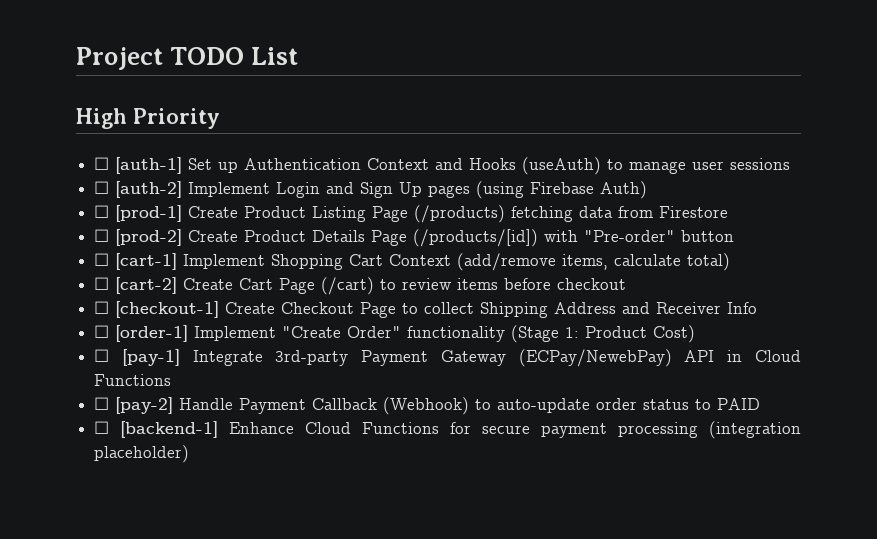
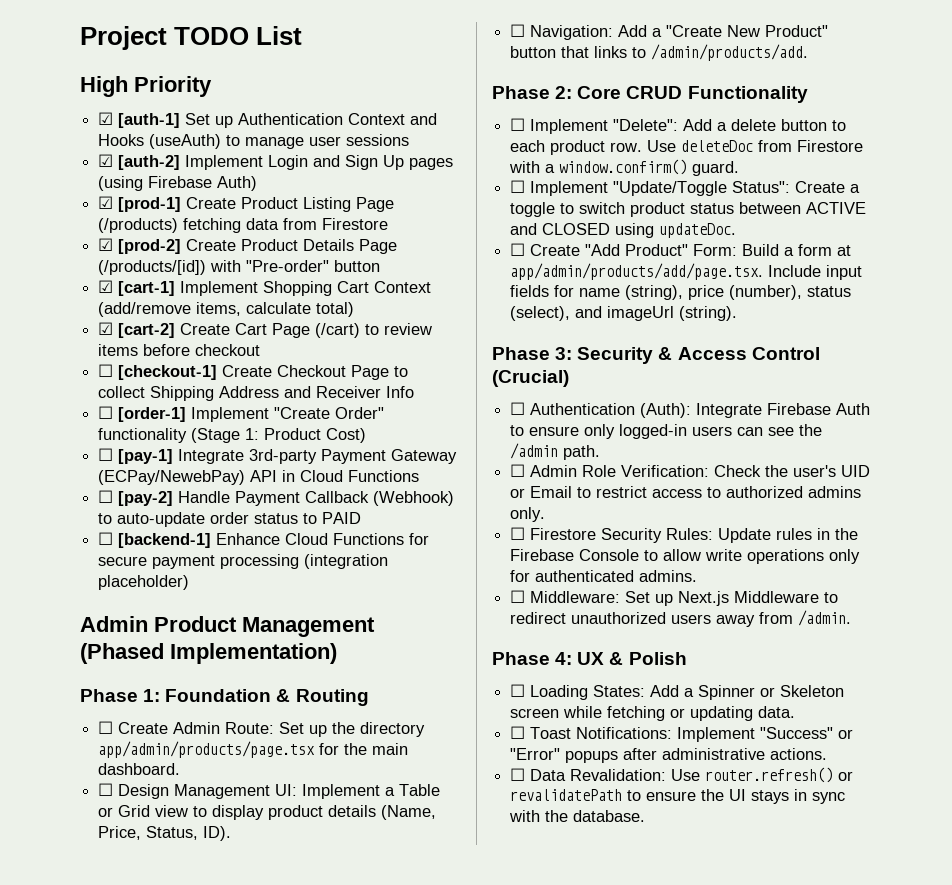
- ☐ [auth-1] Set up Authentication Context and Hooks (useAuth) to manage user sessions
+ ☑ [auth-1] Set up Authentication Context and Hooks (useAuth) to manage user sessions
- ☐ [auth-2] Implement Login and Sign Up pages (using Firebase Auth)
+ ☑ [auth-2] Implement Login and Sign Up pages (using Firebase Auth)
- ☐ [prod-1] Create Product Listing Page (/products) fetching data from Firestore
+ ☑ [prod-1] Create Product Listing Page (/products) fetching data from Firestore
- ☐ [prod-2] Create Product Details Page (/products/[id]) with "Pre-order" button
+ ☑ [prod-2] Create Product Details Page (/products/[id]) with "Pre-order" button
- ☐ [cart-1] Implement Shopping Cart Context (add/remove items, calculate total)
+ ☑ [cart-1] Implement Shopping Cart Context (add/remove items, calculate total)
- ☐ [cart-2] Create Cart Page (/cart) to review items before checkout
+ ☑ [cart-2] Create Cart Page (/cart) to review items before checkout
+ Admin Product Management (Phased Implementation)
+ Phase 1: Foundation & Routing
+ ☐ Create Admin Route: Set up the directory app/admin/products/page.tsx for the main dashboard.
+ ☐ Design Management UI: Implement a Table or Grid view to display product details (Name, Price, Status, ID).
+ ☐ Navigation: Add a "Create New Product" button that links to /admin/products/add.
+ Phase 2: Core CRUD Functionality
+ ☐ Implement "Delete": Add a delete button to each product row. Use deleteDoc from Firestore with a window.confirm() guard.
+ ☐ Implement "Update/Toggle Status": Create a toggle to switch product status between ACTIVE and CLOSED using updateDoc.
+ ☐ Create "Add Product" Form: Build a form at app/admin/products/add/page.tsx. Include input fields for name (string), price (number), status (select), and imageUrl (string).
+ Phase 3: Security & Access Control (Crucial)
+ ☐ Authentication (Auth): Integrate Firebase Auth to ensure only logged-in users can see the /admin path.
+ ☐ Admin Role Verification: Check the user's UID or Email to restrict access to authorized admins only.
+ ☐ Firestore Security Rules: Update rules in the Firebase Console to allow write operations only for authenticated admins.
+ ☐ Middleware: Set up Next.js Middleware to redirect unauthorized users away from /admin.
+ Phase 4: UX & Polish
+ ☐ Loading States: Add a Spinner or Skeleton screen while fetching or updating data.
+ ☐ Toast Notifications: Implement "Success" or "Error" popups after administrative actions.
+ ☐ Data Revalidation: Use router.refresh() or revalidatePath to ensure the UI stays in sync with the database.

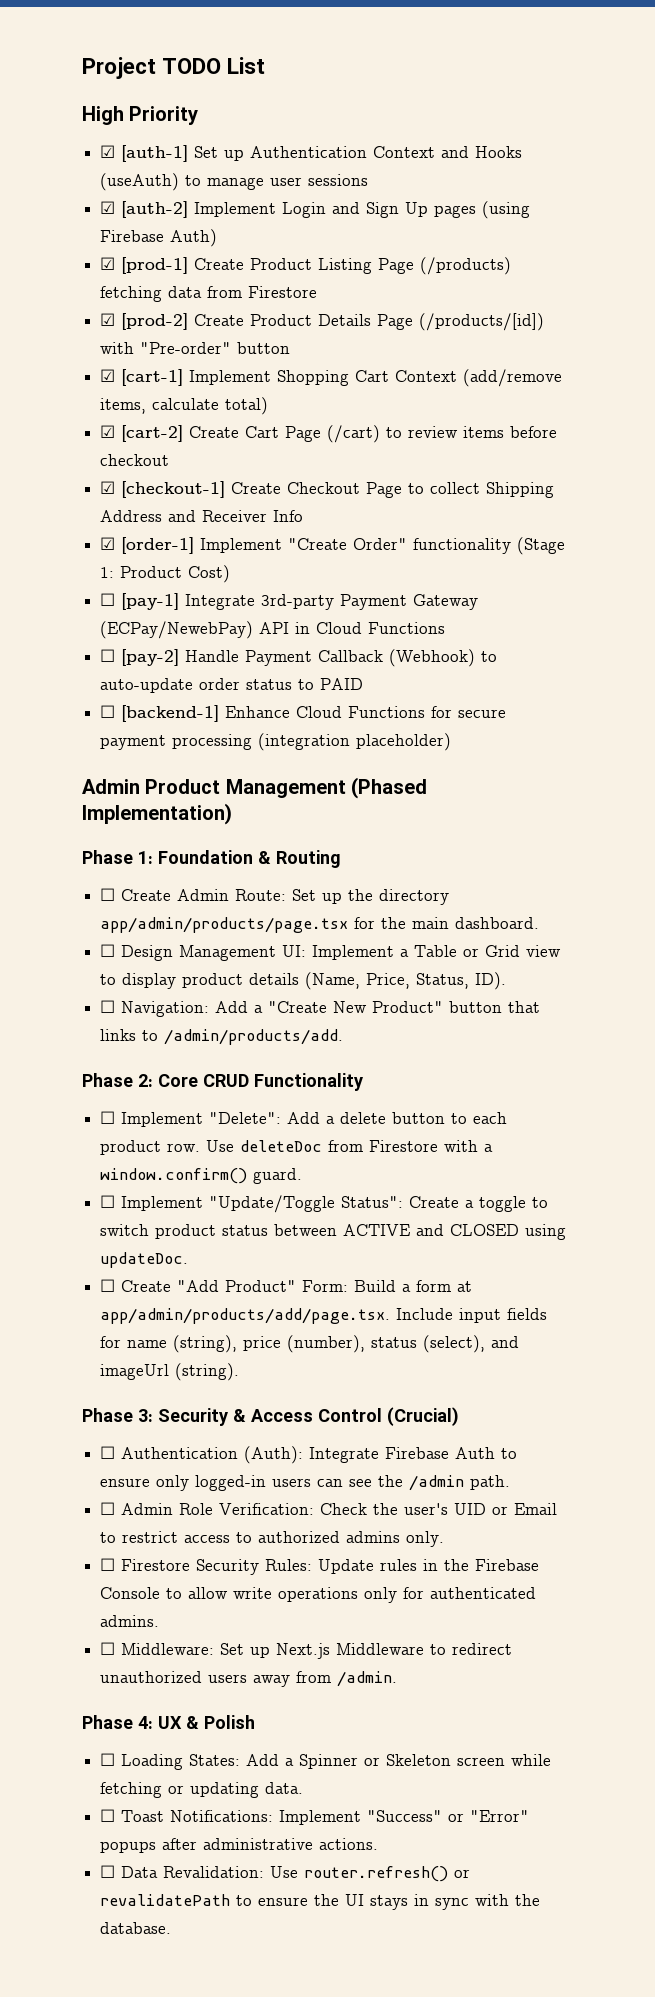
- ☐ [checkout-1] Create Checkout Page to collect Shipping Address and Receiver Info
+ ☑ [checkout-1] Create Checkout Page to collect Shipping Address and Receiver Info
- ☐ [order-1] Implement "Create Order" functionality (Stage 1: Product Cost)
+ ☑ [order-1] Implement "Create Order" functionality (Stage 1: Product Cost)

